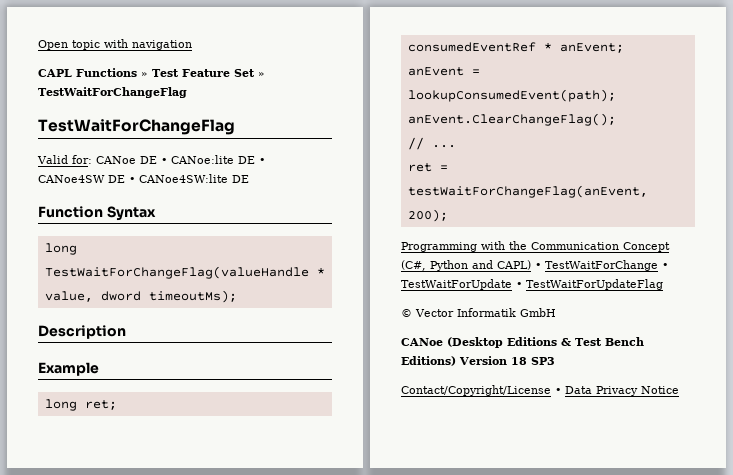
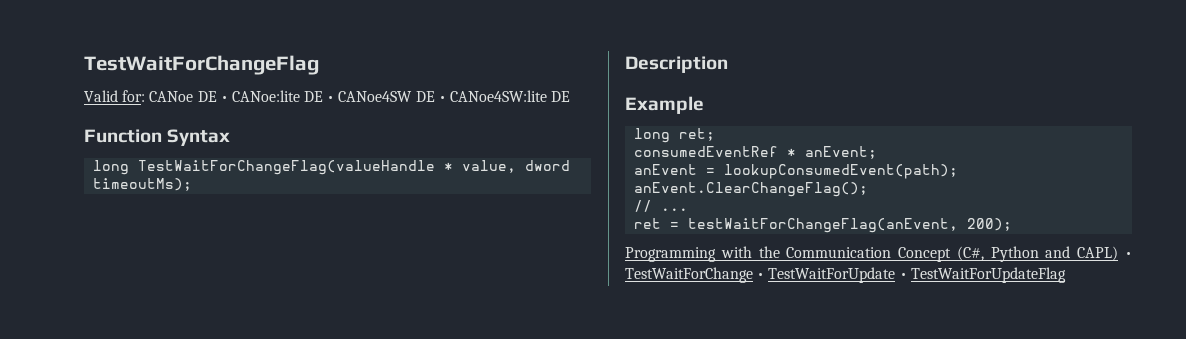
- Open topic with navigation
- CAPL Functions » Test Feature Set » TestWaitForChangeFlag
- © Vector Informatik GmbH
- CANoe (Desktop Editions & Test Bench Editions) Version 18 SP3
- Contact/Copyright/License • Data Privacy Notice

